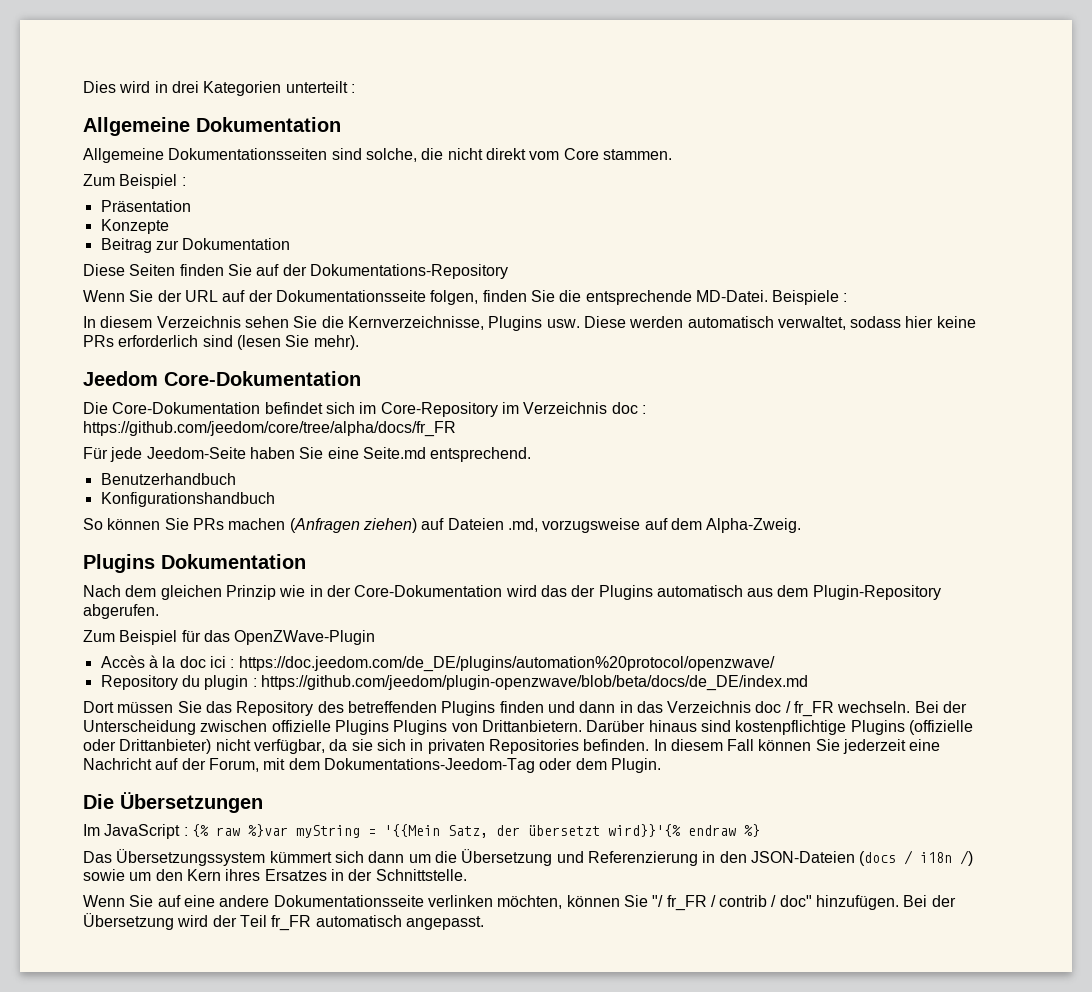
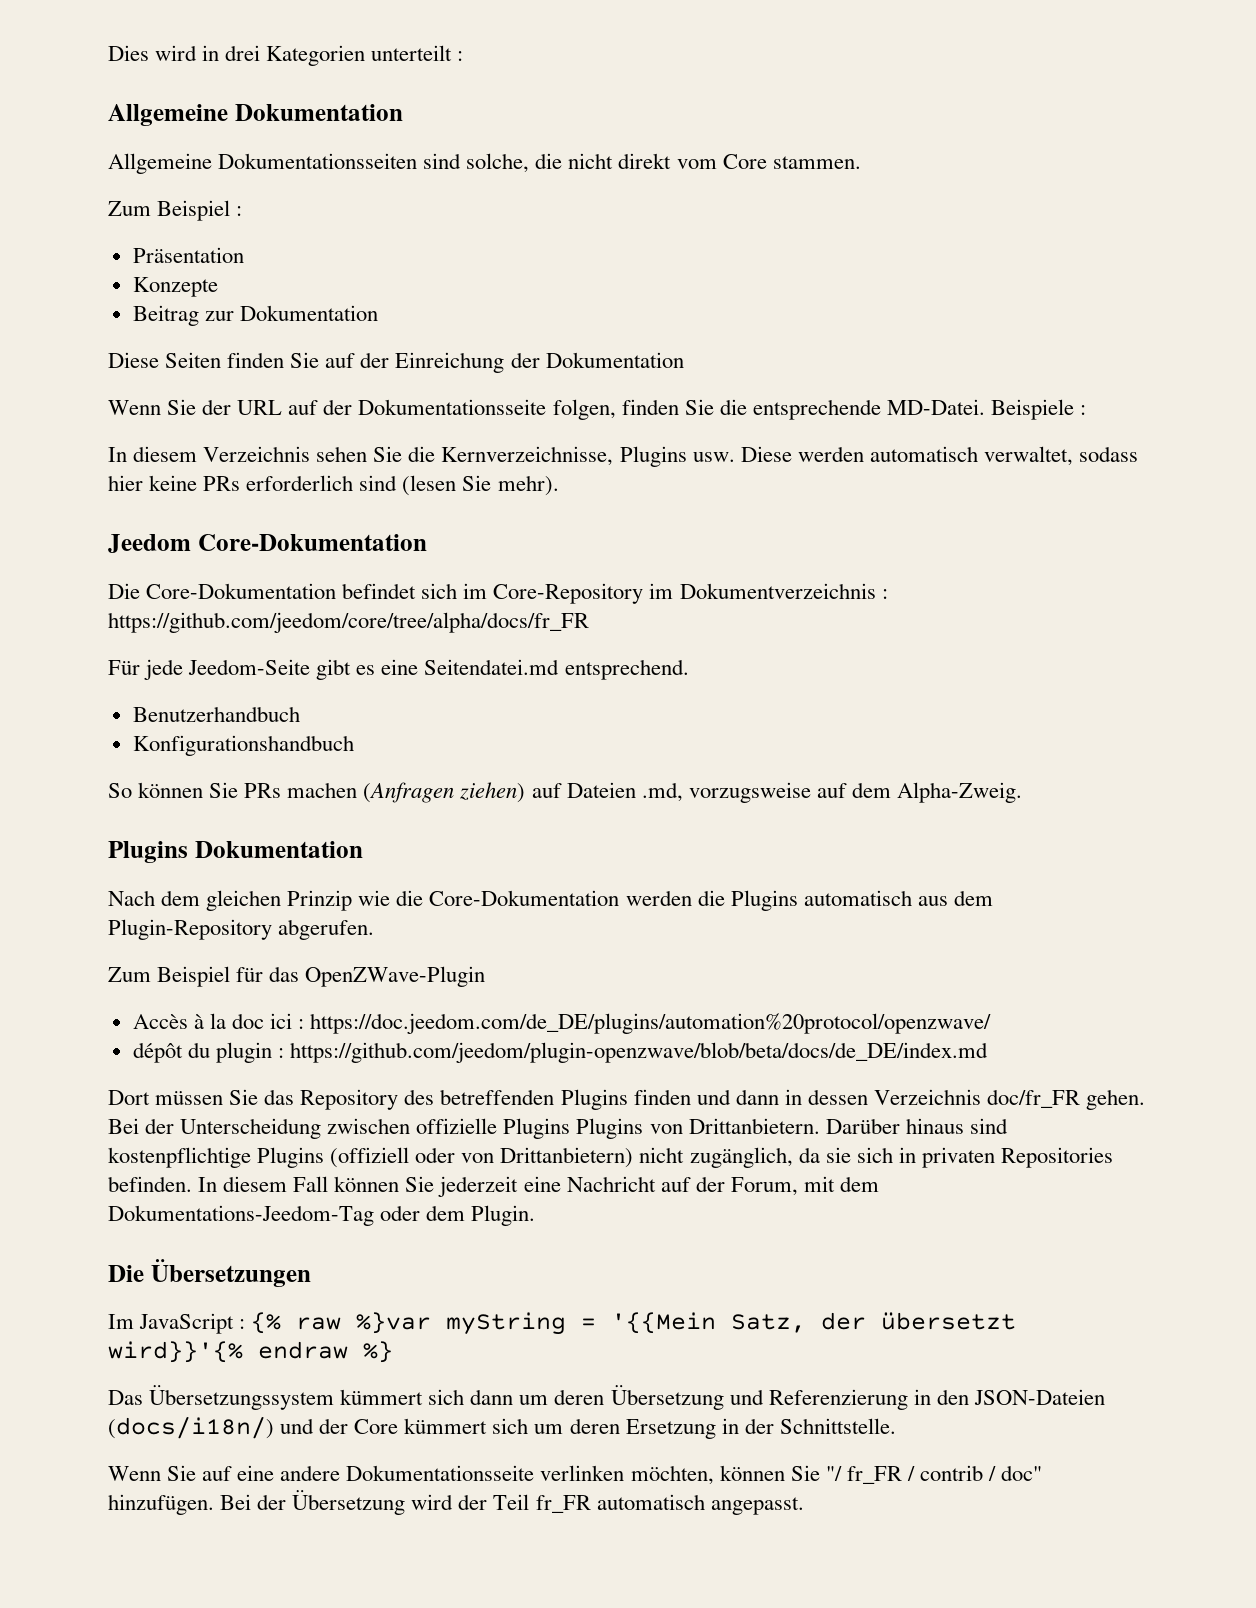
- Diese Seiten finden Sie auf der Dokumentations-Repository
+ Diese Seiten finden Sie auf der Einreichung der Dokumentation
- Die Core-Dokumentation befindet sich im Core-Repository im Verzeichnis doc : https://github.com/jeedom/core/tree/alpha/docs/fr_FR
+ Die Core-Dokumentation befindet sich im Core-Repository im Dokumentverzeichnis : https://github.com/jeedom/core/tree/alpha/docs/fr_FR
- Für jede Jeedom-Seite haben Sie eine Seite.md entsprechend.
+ Für jede Jeedom-Seite gibt es eine Seitendatei.md entsprechend.
- Nach dem gleichen Prinzip wie in der Core-Dokumentation wird das der Plugins automatisch aus dem Plugin-Repository abgerufen.
+ Nach dem gleichen Prinzip wie die Core-Dokumentation werden die Plugins automatisch aus dem Plugin-Repository abgerufen.
- Repository du plugin : https://github.com/jeedom/plugin-openzwave/blob/beta/docs/de_DE/index.md
+ dépôt du plugin : https://github.com/jeedom/plugin-openzwave/blob/beta/docs/de_DE/index.md
- Dort müssen Sie das Repository des betreffenden Plugins finden und dann in das Verzeichnis doc / fr_FR wechseln.
+ Dort müssen Sie das Repository des betreffenden Plugins finden und dann in dessen Verzeichnis doc/fr_FR gehen.
- Darüber hinaus sind kostenpflichtige Plugins (offizielle oder Drittanbieter) nicht verfügbar, da sie sich in privaten Repositories befinden.
+ Darüber hinaus sind kostenpflichtige Plugins (offiziell oder von Drittanbietern) nicht zugänglich, da sie sich in privaten Repositories befinden.
- Das Übersetzungssystem kümmert sich dann um die Übersetzung und Referenzierung in den JSON-Dateien (docs / i18n /) sowie um den Kern ihres Ersatzes in der Schnittstelle.
+ Das Übersetzungssystem kümmert sich dann um deren Übersetzung und Referenzierung in den JSON-Dateien (docs/i18n/) und der Core kümmert sich um deren Ersetzung in der Schnittstelle.

